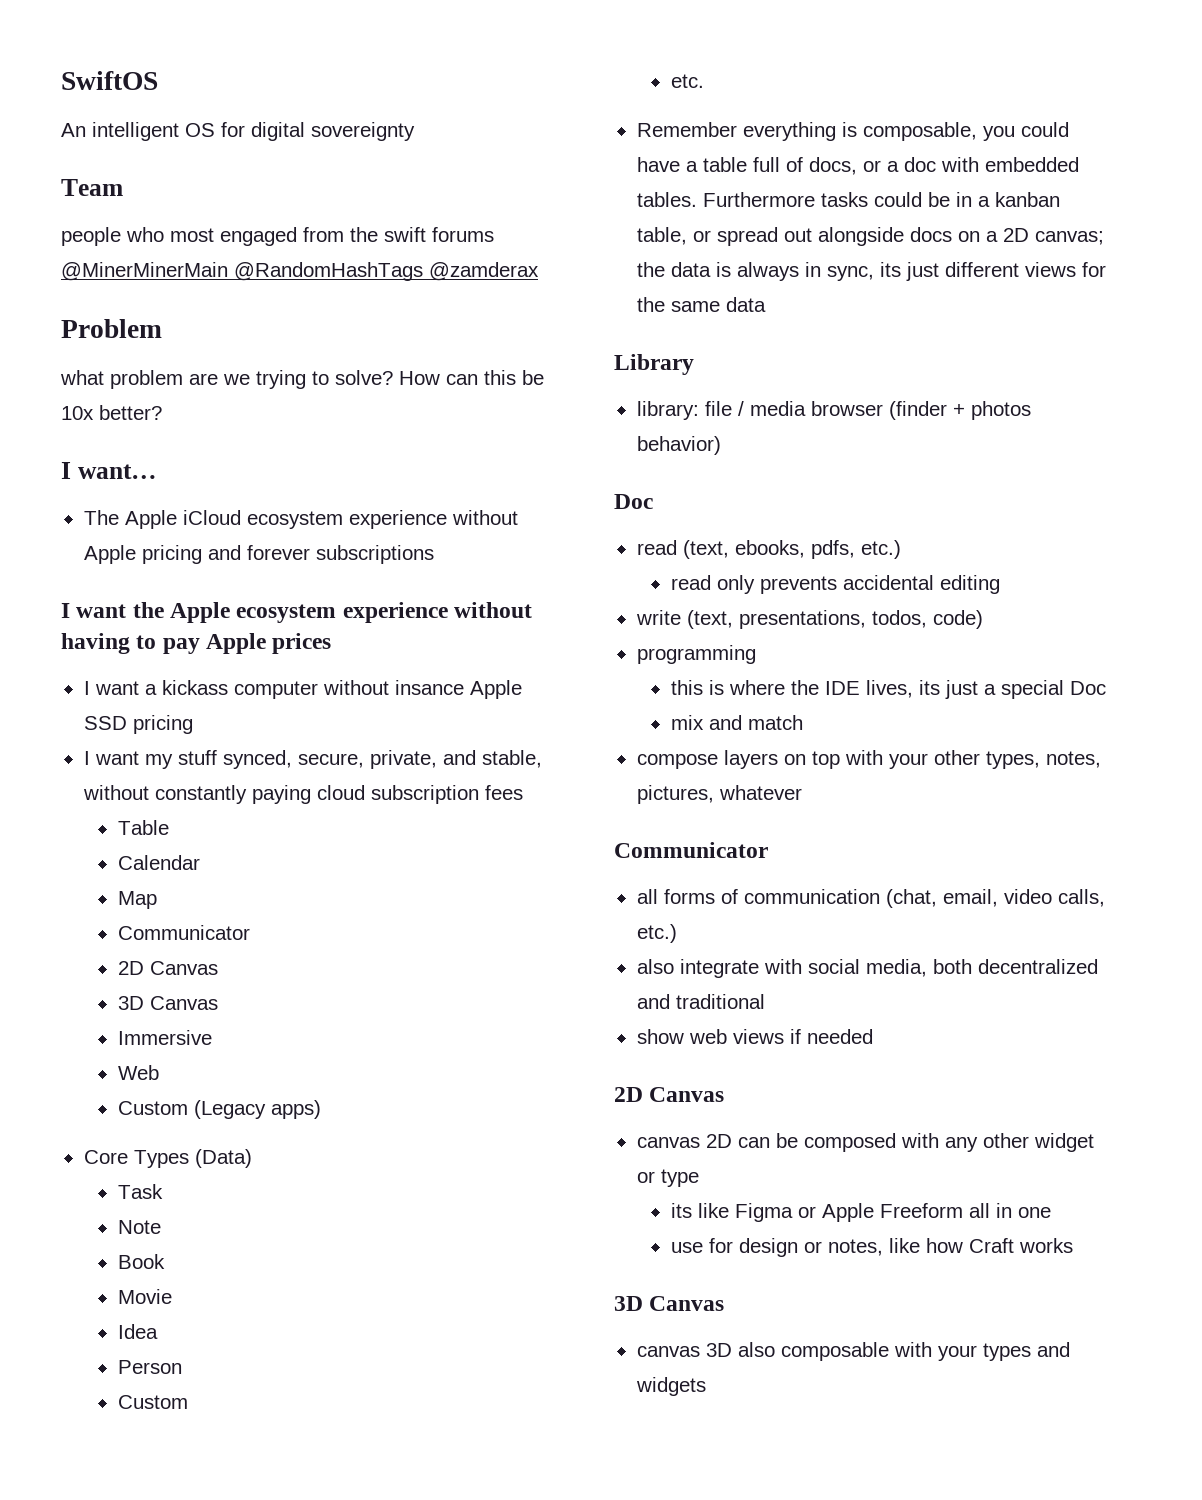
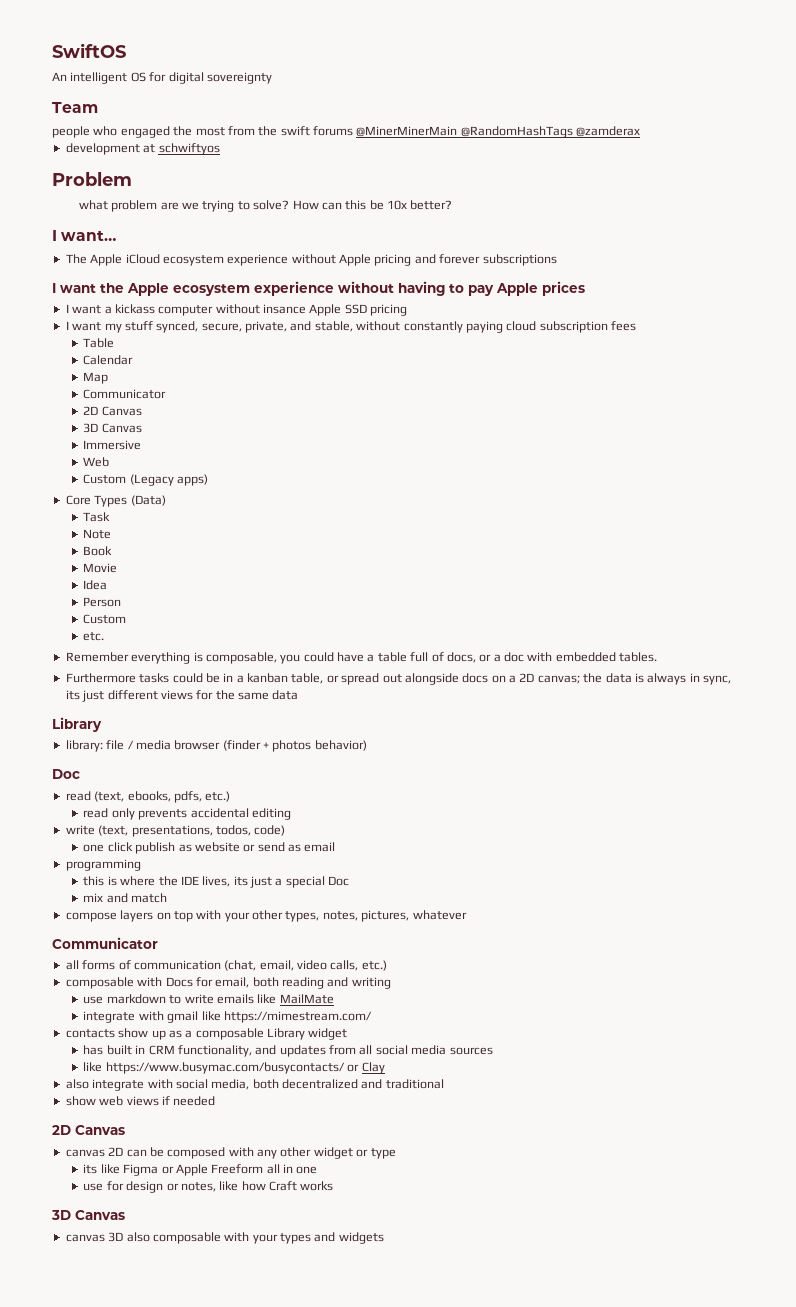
- people who most engaged from the swift forums @MinerMinerMain @RandomHashTags @zamderax
+ people who engaged the most from the swift forums @MinerMinerMain @RandomHashTags @zamderax
+ development at schwiftyos
- Remember everything is composable, you could have a table full of docs, or a doc with embedded tables. Furthermore tasks could be in a kanban table, or spread out alongside docs on a 2D canvas; the data is always in sync, its just different views for the same data
+ Remember everything is composable, you could have a table full of docs, or a doc with embedded tables.
+ Furthermore tasks could be in a kanban table, or spread out alongside docs on a 2D canvas; the data is always in sync, its just different views for the same data
+ one click publish as website or send as email
+ composable with Docs for email, both reading and writing
+ use markdown to write emails like MailMate
+ integrate with gmail like https://mimestream.com/
+ contacts show up as a composable Library widget
+ has built in CRM functionality, and updates from all social media sources
+ like https://www.busymac.com/busycontacts/ or Clay

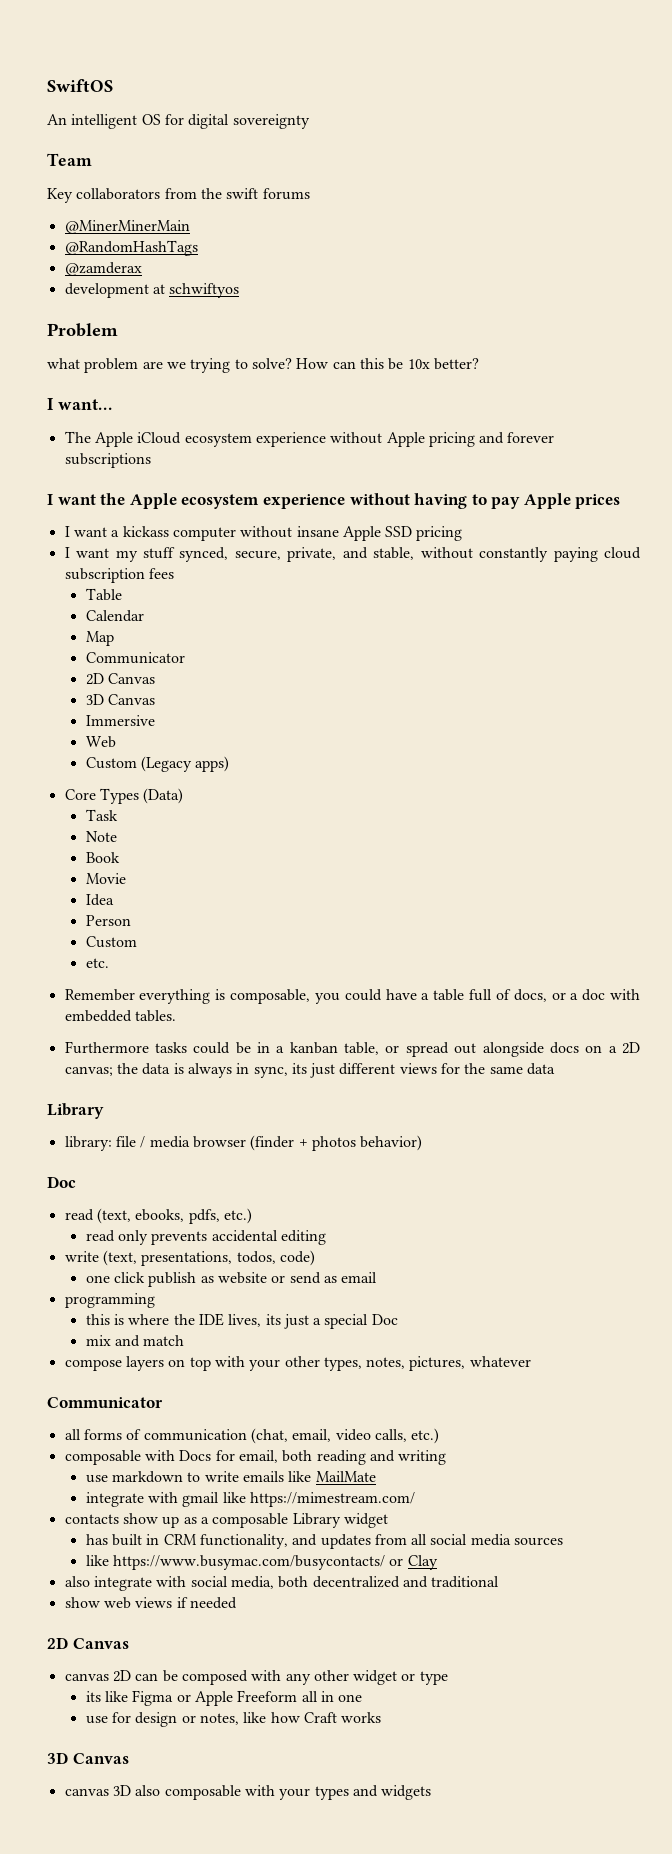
- people who engaged the most from the swift forums @MinerMinerMain @RandomHashTags @zamderax
+ Key collaborators from the swift forums
+ @MinerMinerMain
+ @RandomHashTags
+ @zamderax
- I want a kickass computer without insance Apple SSD pricing
+ I want a kickass computer without insane Apple SSD pricing

